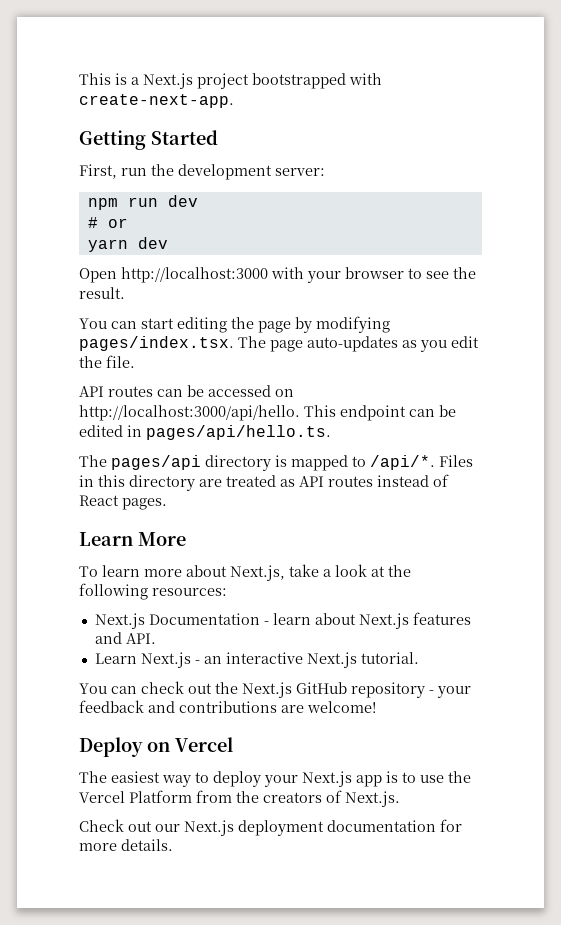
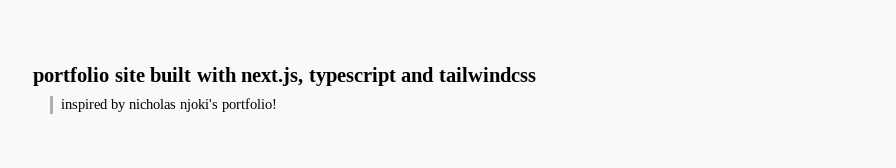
- This is a Next.js project bootstrapped with create-next-app.
- Getting Started
- First, run the development server:
- npm run dev
- # or
- yarn dev
- Open http://localhost:3000 with your browser to see the result.
- You can start editing the page by modifying pages/index.tsx. The page auto-updates as you edit the file.
- API routes can be accessed on http://localhost:3000/api/hello. This endpoint can be edited in pages/api/hello.ts.
- The pages/api directory is mapped to /api/*. Files in this directory are treated as API routes instead of React pages.
- Learn More
- To learn more about Next.js, take a look at the following resources:
- Next.js Documentation - learn about Next.js features and API.
- Learn Next.js - an interactive Next.js tutorial.
- You can check out the Next.js GitHub repository - your feedback and contributions are welcome!
- Deploy on Vercel
- The easiest way to deploy your Next.js app is to use the Vercel Platform from the creators of Next.js.
- Check out our Next.js deployment documentation for more details.
+ portfolio site built with next.js, typescript and tailwindcss
+ inspired by nicholas njoki's portfolio!

